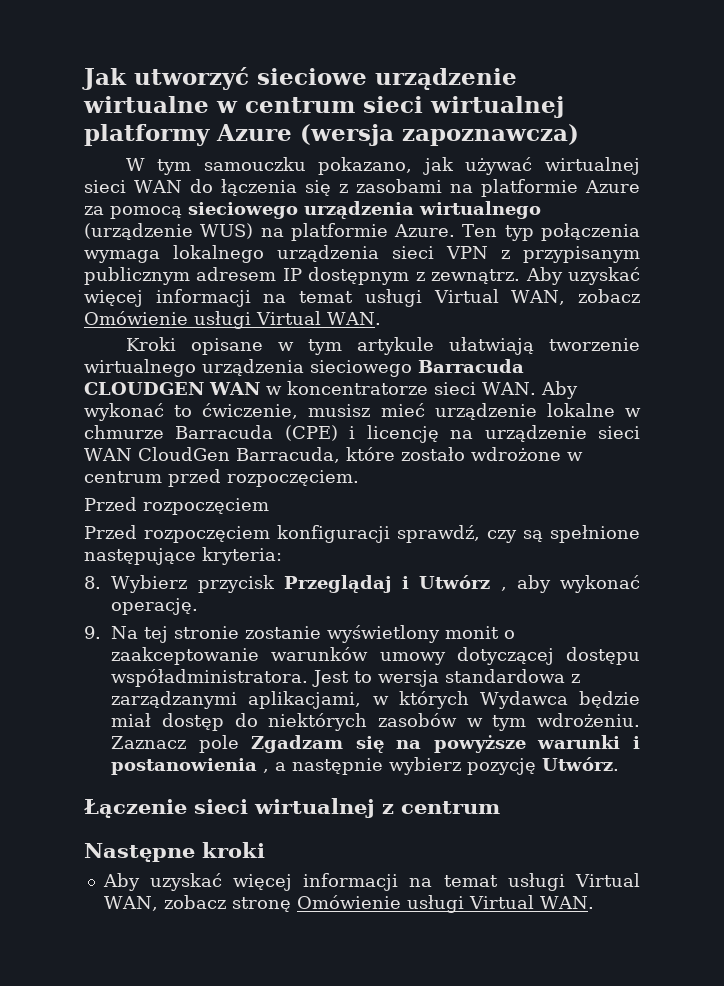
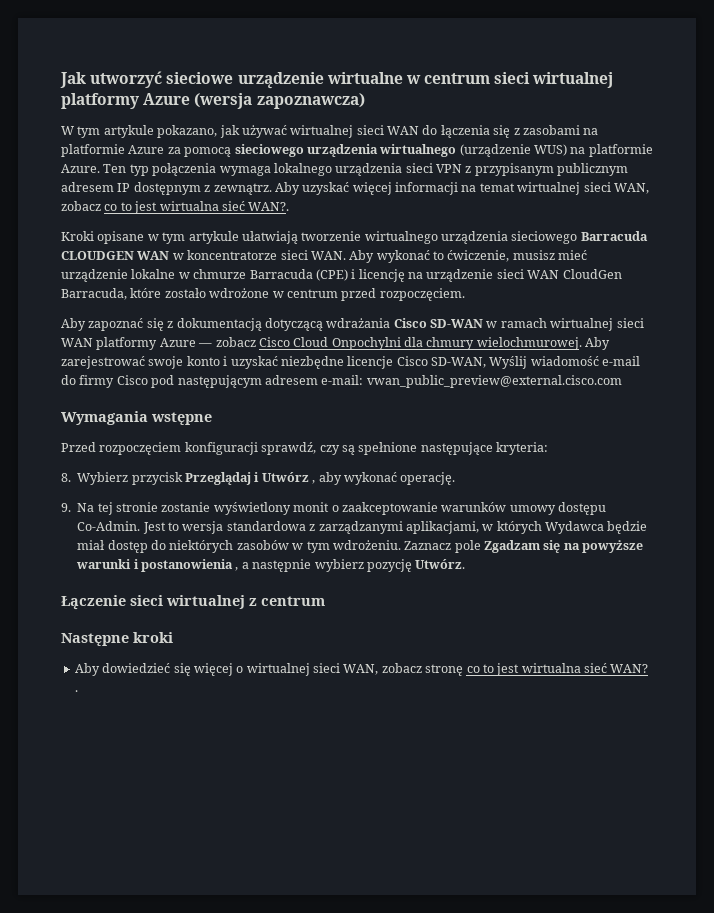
- W tym samouczku pokazano, jak używać wirtualnej sieci WAN do łączenia się z zasobami na platformie Azure za pomocą sieciowego urządzenia wirtualnego (urządzenie WUS) na platformie Azure.
+ W tym artykule pokazano, jak używać wirtualnej sieci WAN do łączenia się z zasobami na platformie Azure za pomocą sieciowego urządzenia wirtualnego (urządzenie WUS) na platformie Azure.
- Aby uzyskać więcej informacji na temat usługi Virtual WAN, zobacz Omówienie usługi Virtual WAN.
+ Aby uzyskać więcej informacji na temat wirtualnej sieci WAN, zobacz co to jest wirtualna sieć WAN?.
  Kroki opisane w tym artykule ułatwiają tworzenie wirtualnego urządzenia sieciowego Barracuda CLOUDGEN WAN w koncentratorze sieci WAN. Aby wykonać to ćwiczenie, musisz mieć urządzenie lokalne w chmurze Barracuda (CPE) i licencję na urządzenie sieci WAN CloudGen Barracuda, które zostało wdrożone w centrum przed rozpoczęciem.
- Przed rozpoczęciem
+ Aby zapoznać się z dokumentacją dotyczącą wdrażania Cisco SD-WAN w ramach wirtualnej sieci WAN platformy Azure — zobacz Cisco Cloud Onpochylni dla chmury wielochmurowej. Aby zarejestrować swoje konto i uzyskać niezbędne licencje Cisco SD-WAN, Wyślij wiadomość e-mail do firmy Cisco pod następującym adresem e-mail: vwan_public_preview@external.cisco.com
+ Wymagania wstępne
- 9. Na tej stronie zostanie wyświetlony monit o zaakceptowanie warunków umowy dotyczącej dostępu współadministratora.
+ 9. Na tej stronie zostanie wyświetlony monit o zaakceptowanie warunków umowy dostępu Co-Admin.
- Aby uzyskać więcej informacji na temat usługi Virtual WAN, zobacz stronę Omówienie usługi Virtual WAN.
+ Aby dowiedzieć się więcej o wirtualnej sieci WAN, zobacz stronę co to jest wirtualna sieć WAN? .

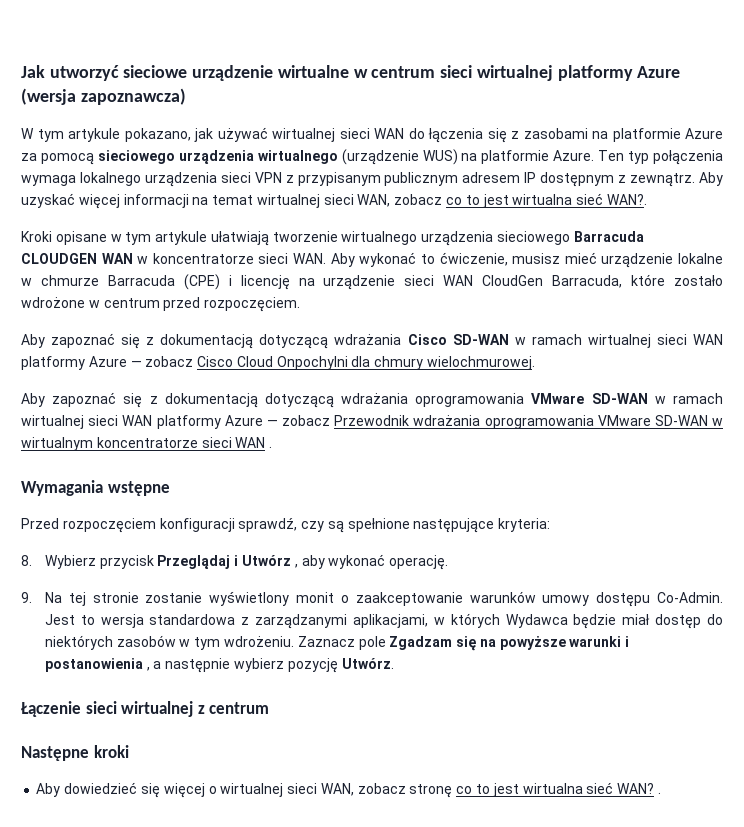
- Aby zapoznać się z dokumentacją dotyczącą wdrażania Cisco SD-WAN w ramach wirtualnej sieci WAN platformy Azure — zobacz Cisco Cloud Onpochylni dla chmury wielochmurowej. Aby zarejestrować swoje konto i uzyskać niezbędne licencje Cisco SD-WAN, Wyślij wiadomość e-mail do firmy Cisco pod następującym adresem e-mail: vwan_public_preview@external.cisco.com
+ Aby zapoznać się z dokumentacją dotyczącą wdrażania Cisco SD-WAN w ramach wirtualnej sieci WAN platformy Azure — zobacz Cisco Cloud Onpochylni dla chmury wielochmurowej.
+ Aby zapoznać się z dokumentacją dotyczącą wdrażania oprogramowania VMware SD-WAN w ramach wirtualnej sieci WAN platformy Azure — zobacz Przewodnik wdrażania oprogramowania VMware SD-WAN w wirtualnym koncentratorze sieci WAN .

